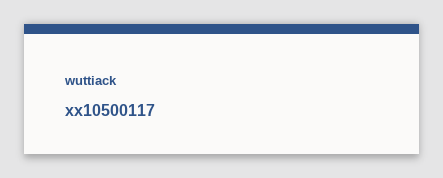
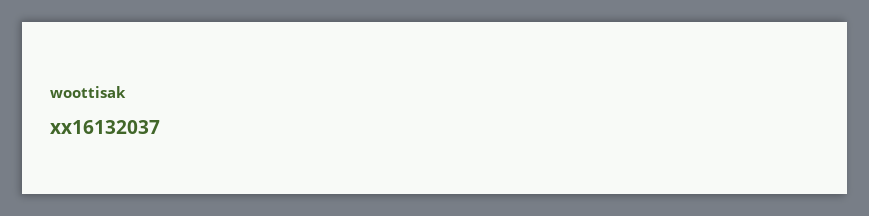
- wuttiack
- xx10500117
+ woottisak
+ xx16132037

